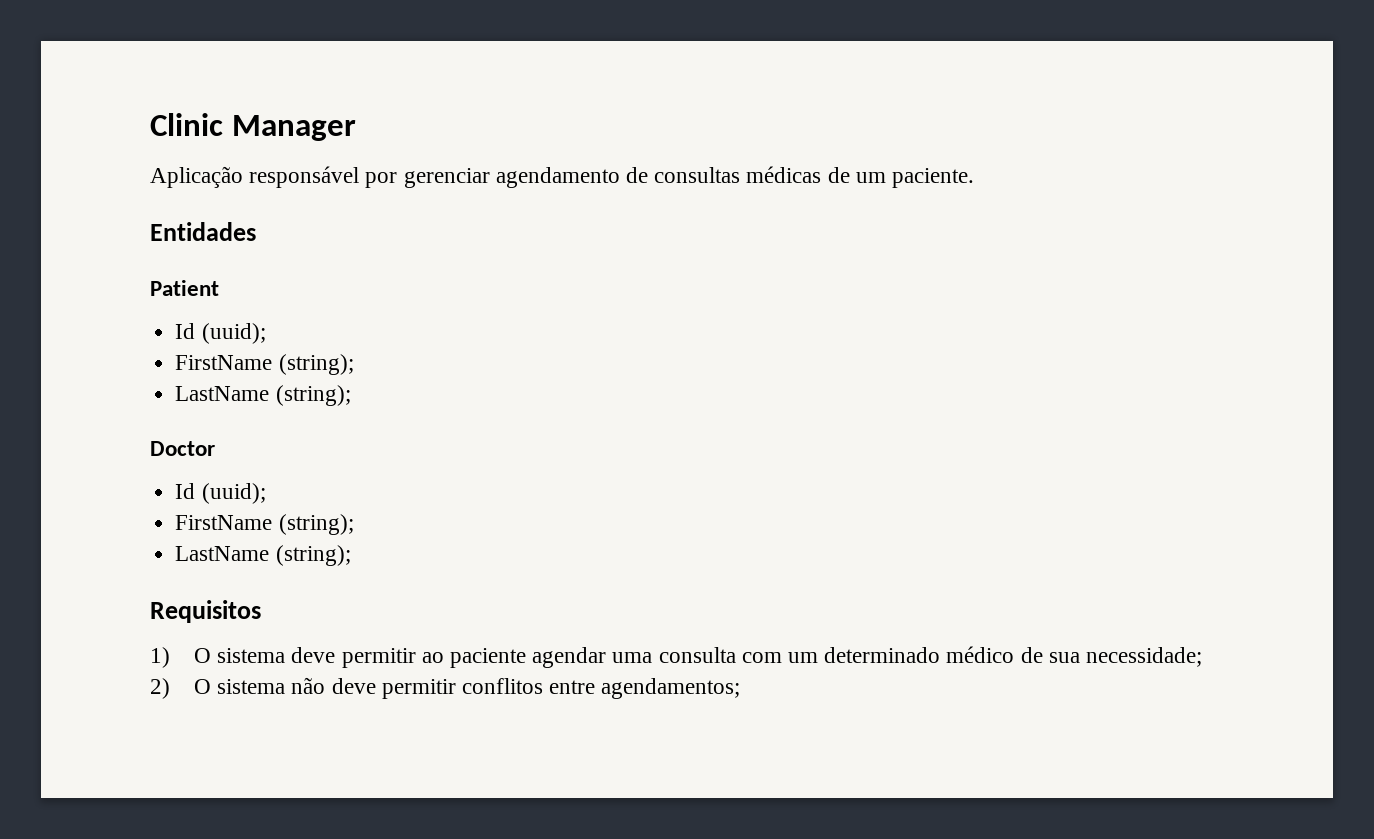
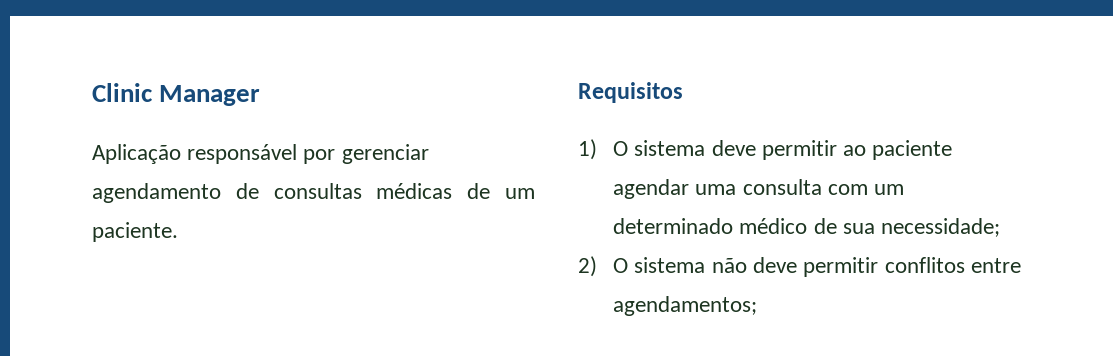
- Entidades
- Patient
- Id (uuid);
- FirstName (string);
- LastName (string);
- Doctor
- Id (uuid);
- FirstName (string);
- LastName (string);

